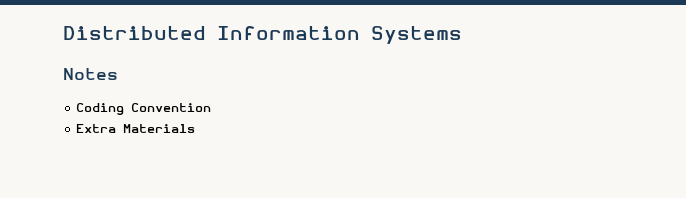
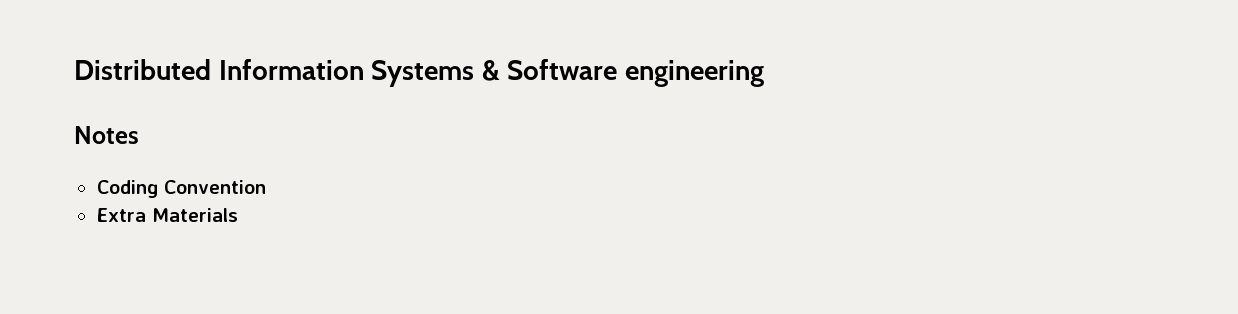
- Distributed Information Systems
+ Distributed Information Systems & Software engineering

